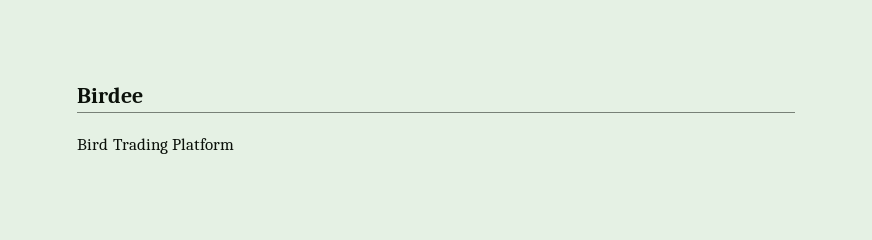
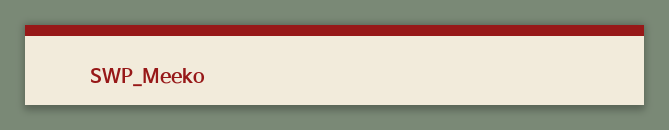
- Birdee
- Bird Trading Platform
+ SWP_Meeko

